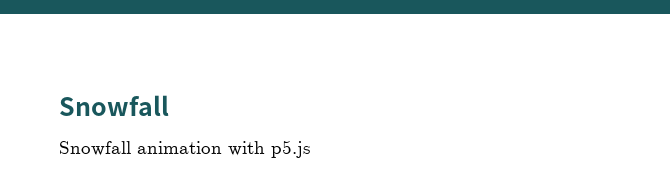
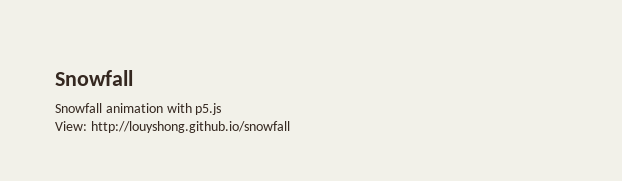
+ View: http://louyshong.github.io/snowfall

